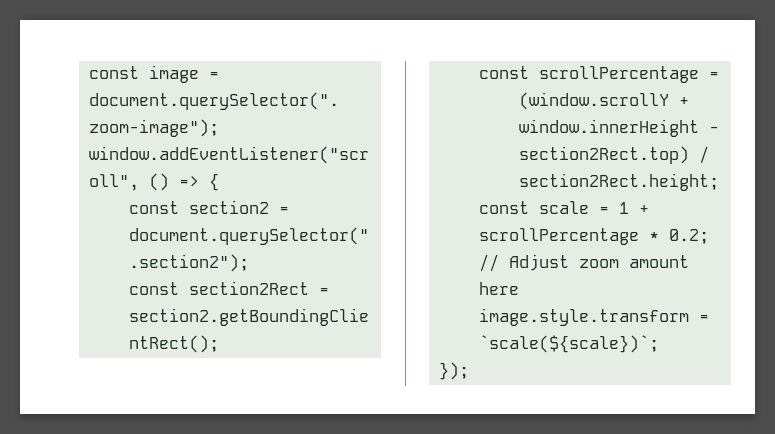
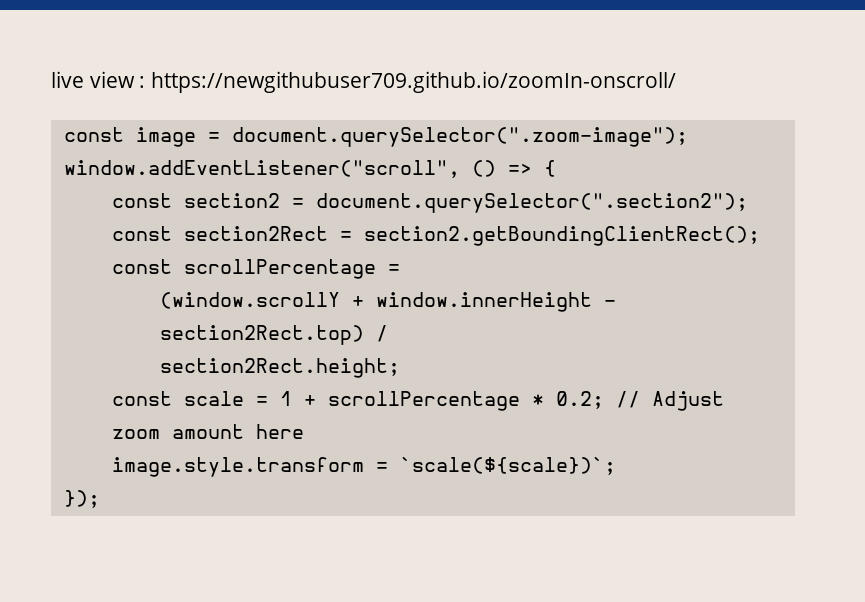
+ live view : https://newgithubuser709.github.io/zoomIn-onscroll/

